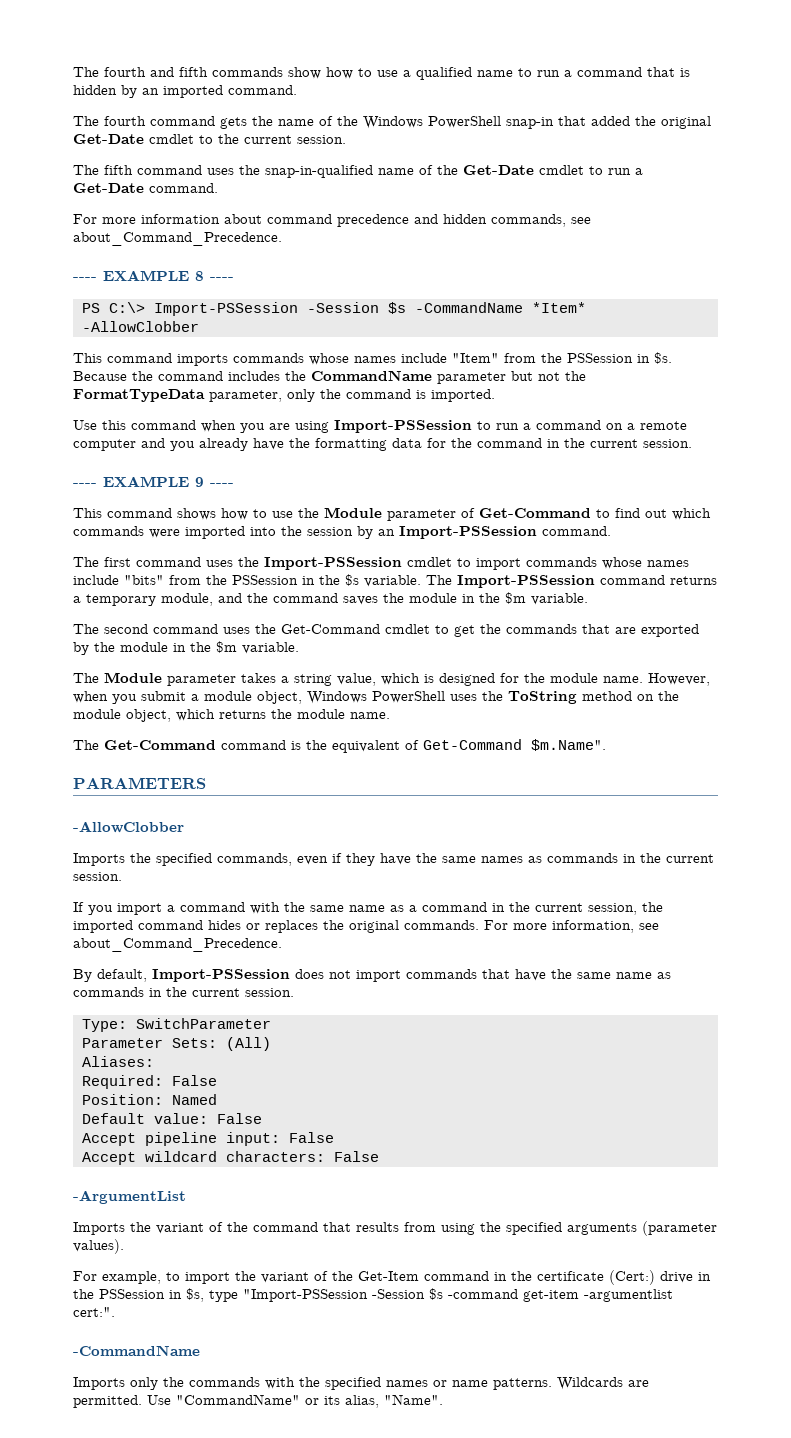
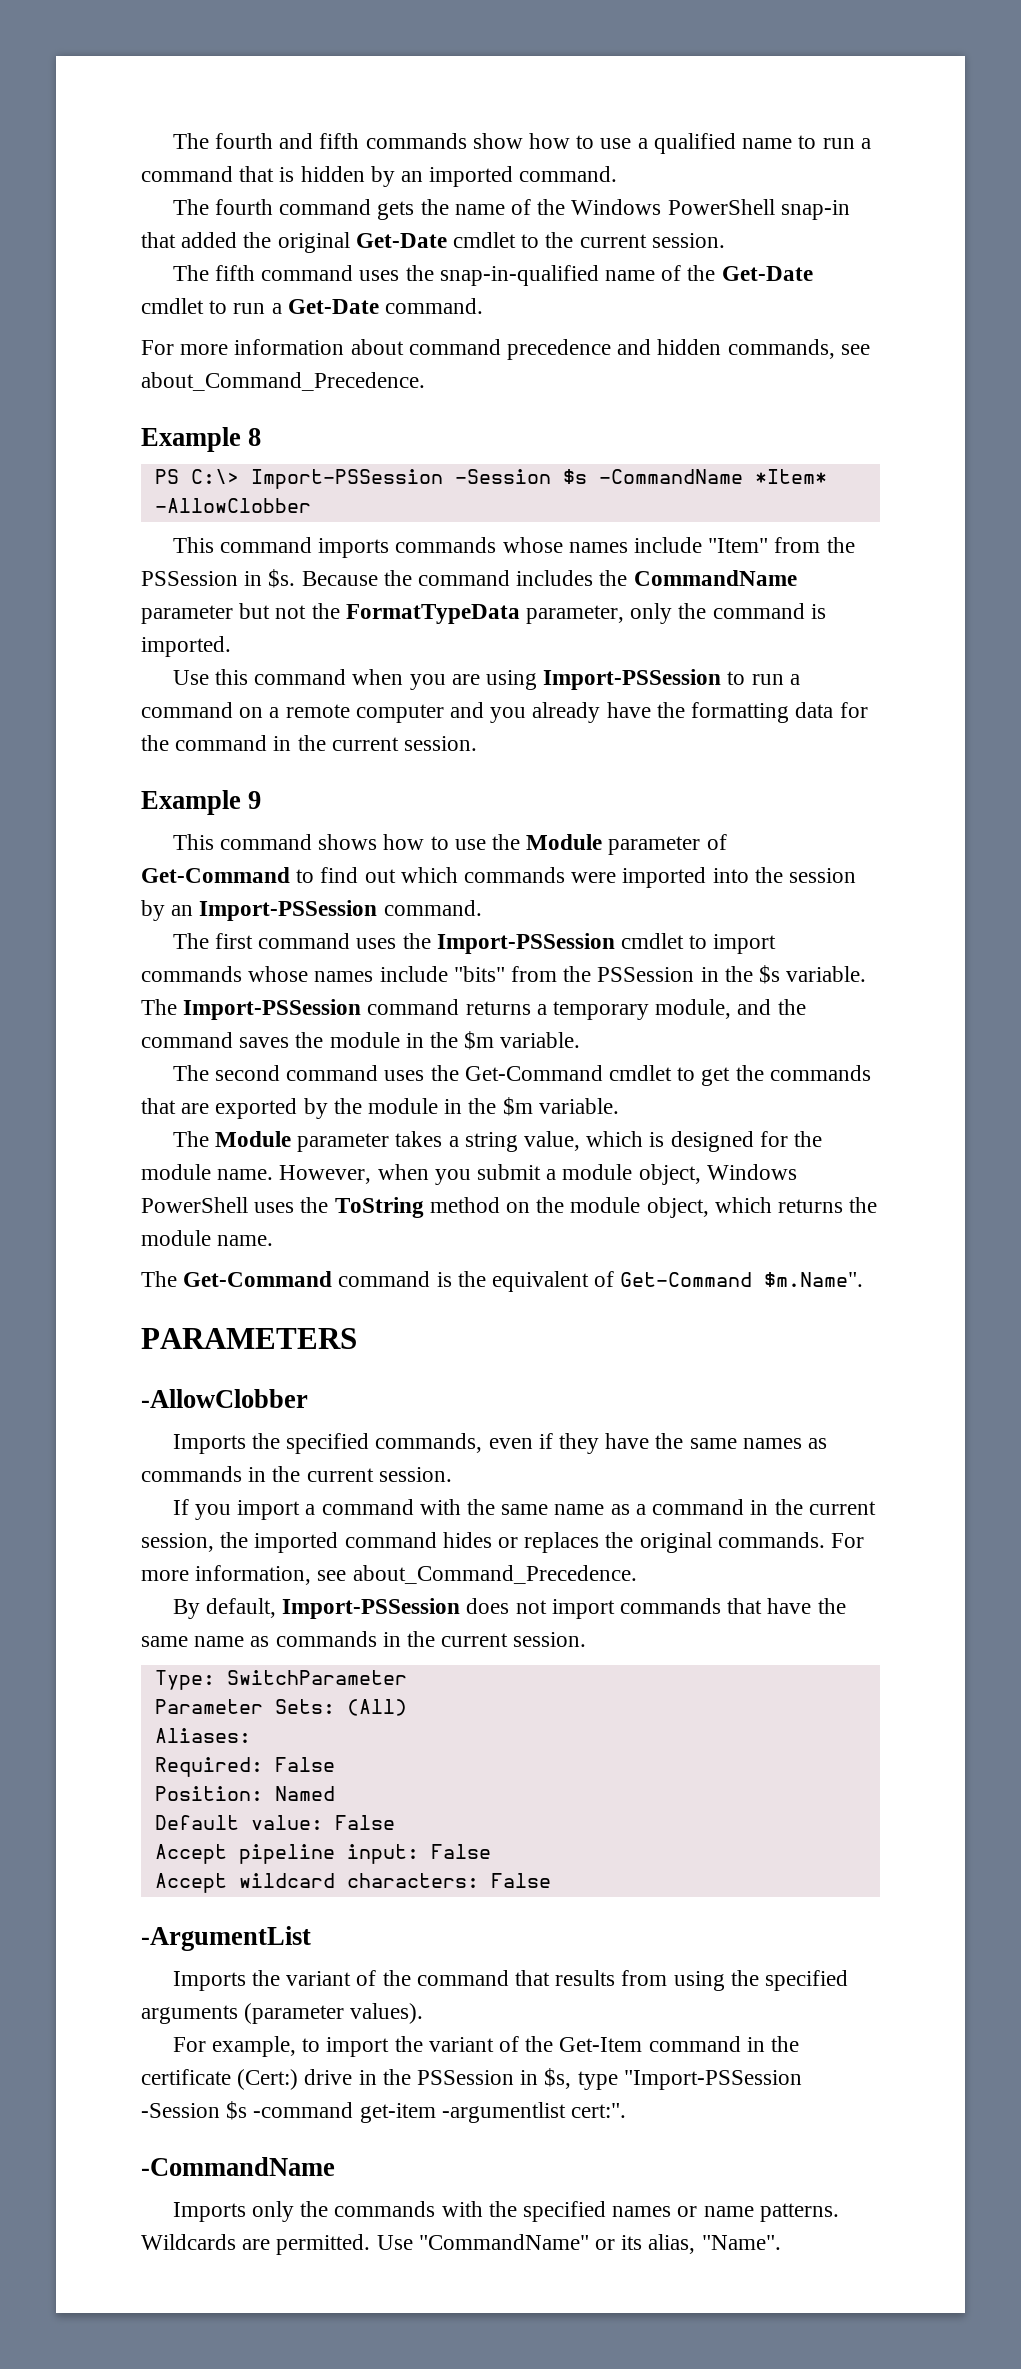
- ---- EXAMPLE 8 ----
+ Example 8
- ---- EXAMPLE 9 ----
+ Example 9

